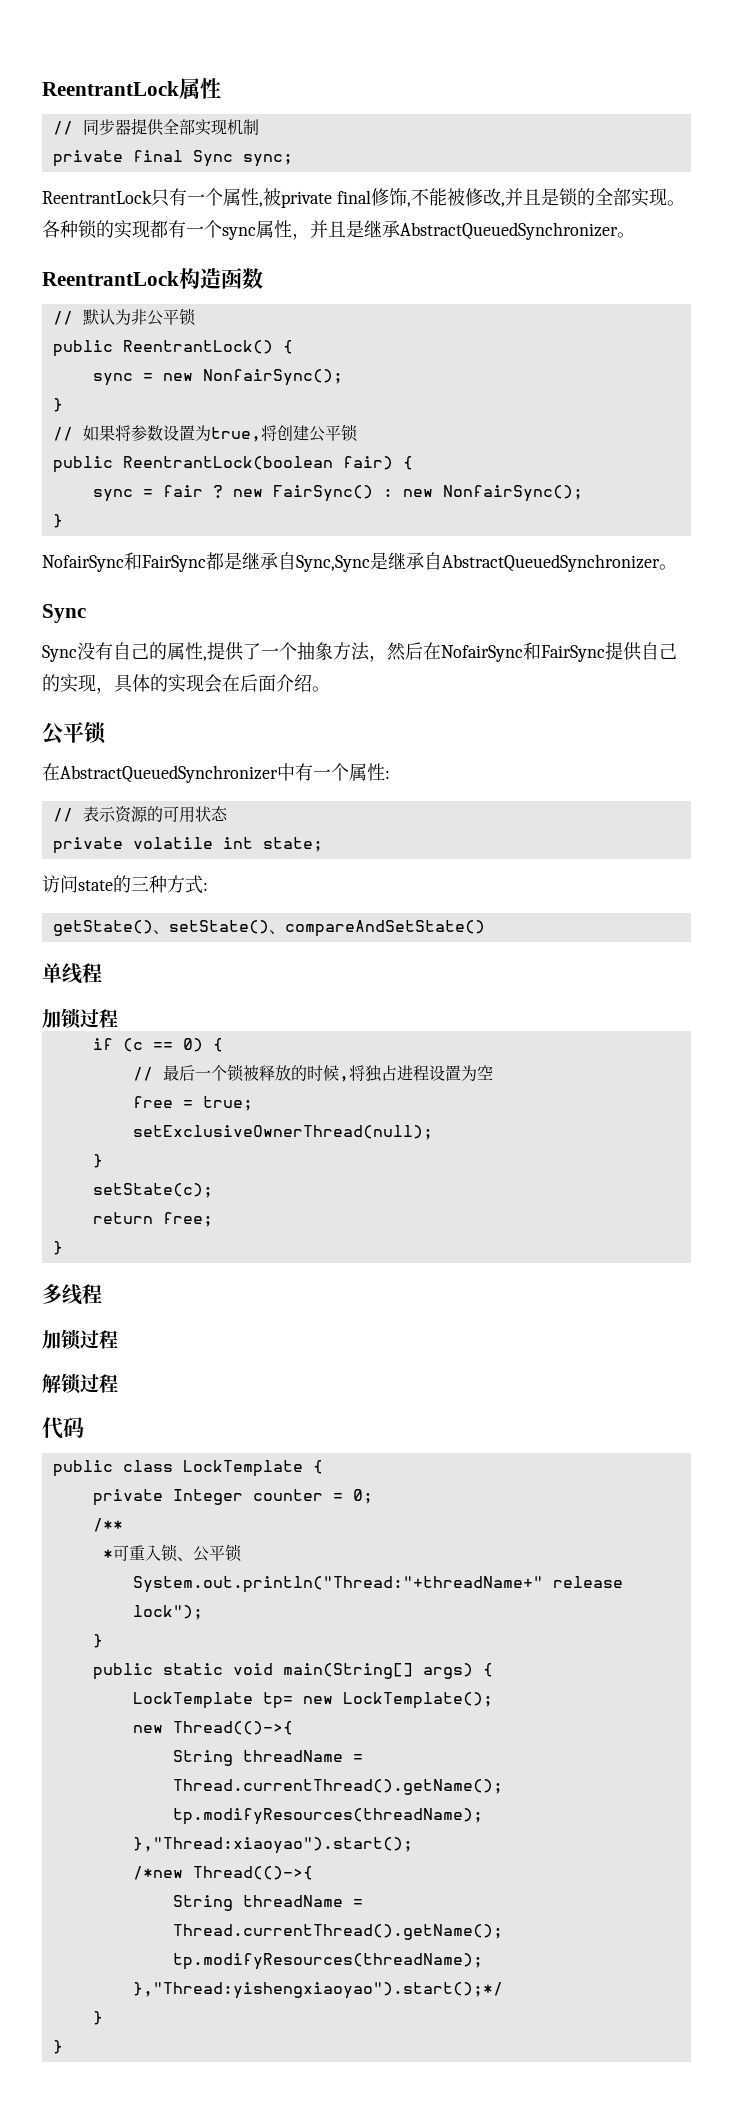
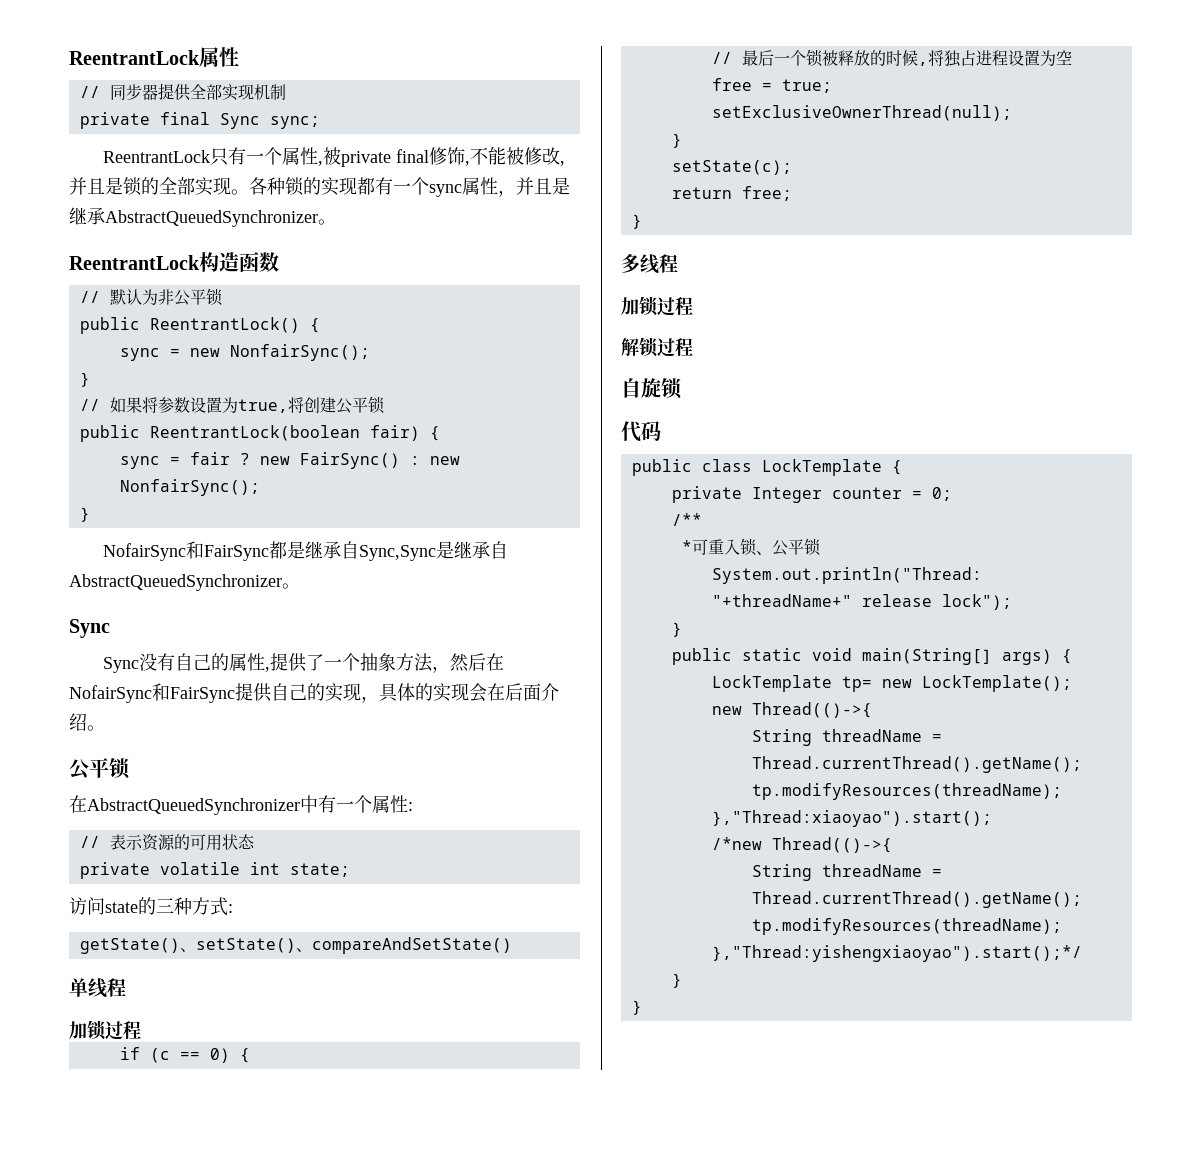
+ 自旋锁

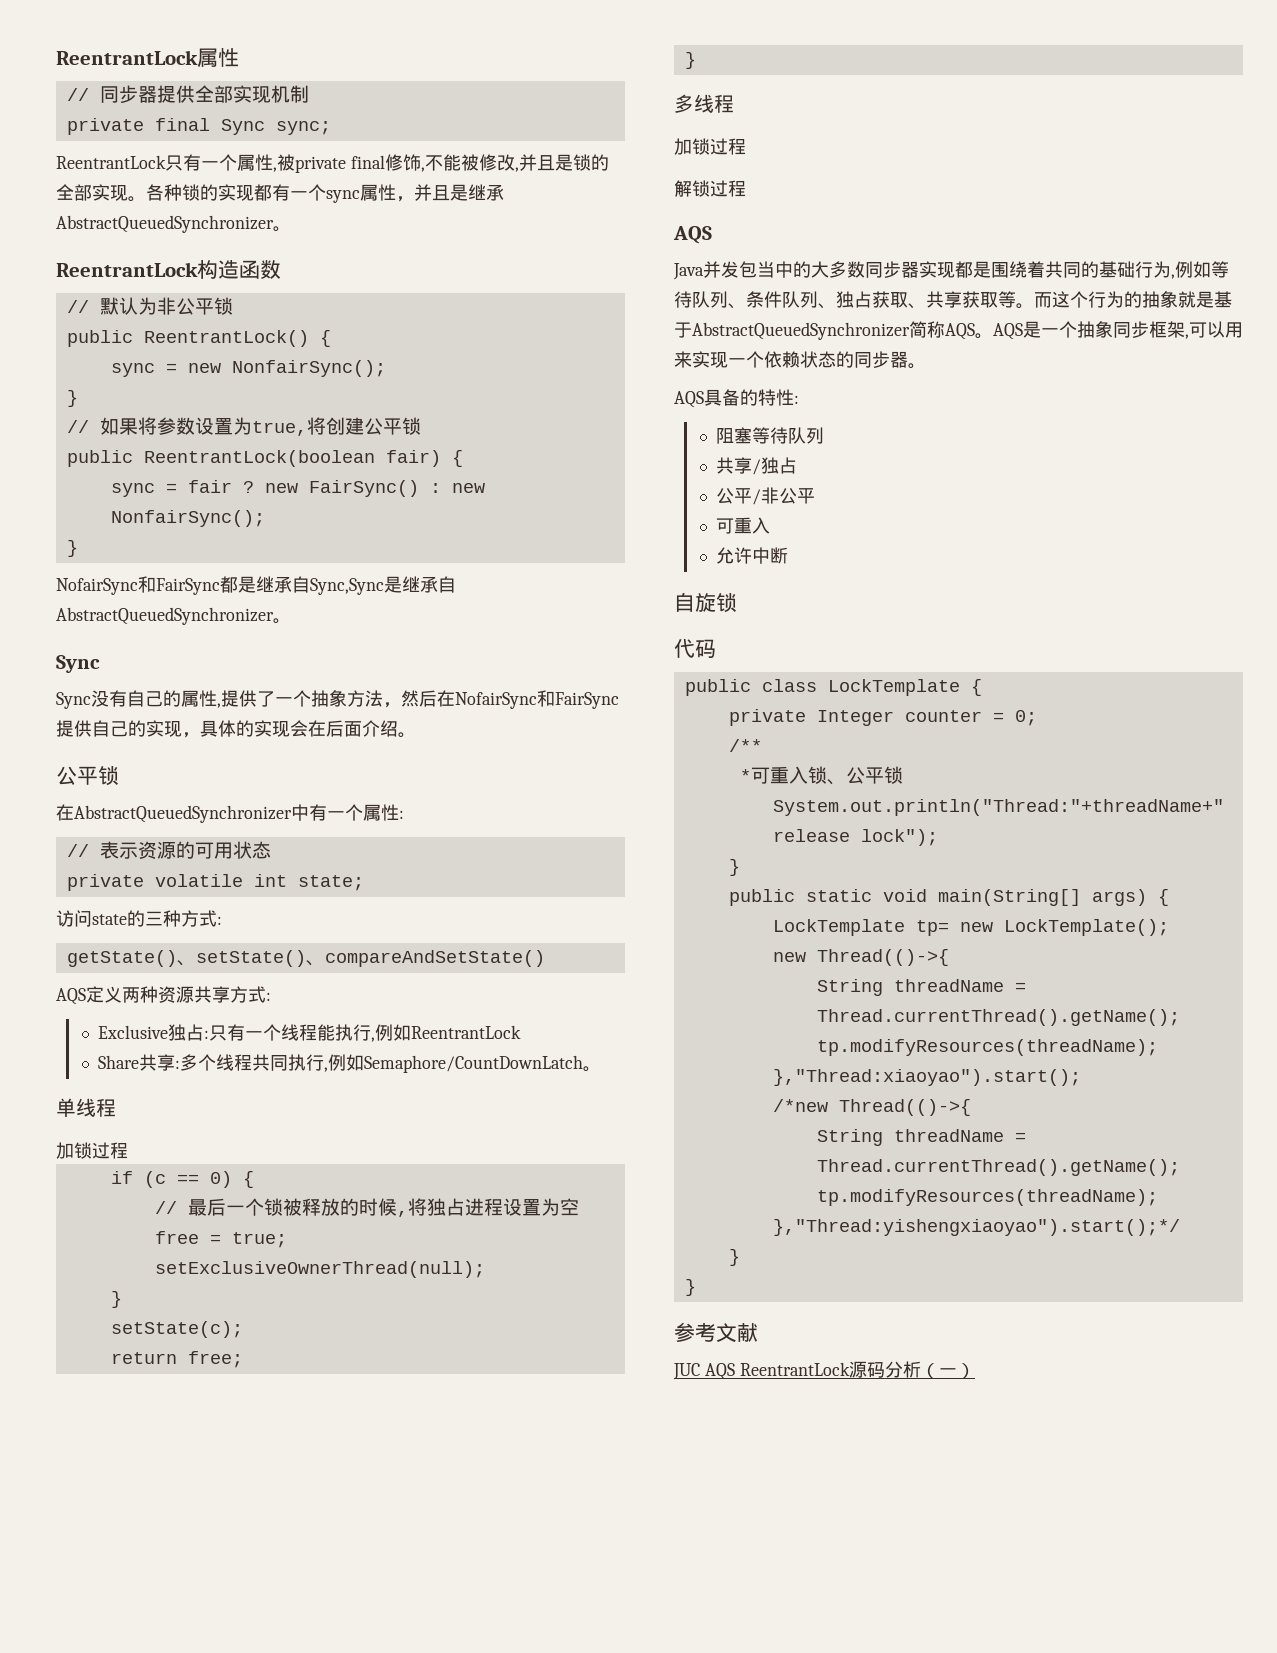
+ AQS定义两种资源共享方式:
+ Exclusive独占:只有一个线程能执行,例如ReentrantLock
+ Share共享:多个线程共同执行,例如Semaphore/CountDownLatch。
  解锁过程
+ AQS
+ Java并发包当中的大多数同步器实现都是围绕着共同的基础行为,例如等待队列、条件队列、独占获取、共享获取等。而这个行为的抽象就是基于AbstractQueuedSynchronizer简称AQS。AQS是一个抽象同步框架,可以用来实现一个依赖状态的同步器。
+ AQS具备的特性:
+ 阻塞等待队列
+ 共享/独占
+ 公平/非公平
+ 可重入
+ 允许中断
+ 参考文献
+ JUC AQS ReentrantLock源码分析（一）

